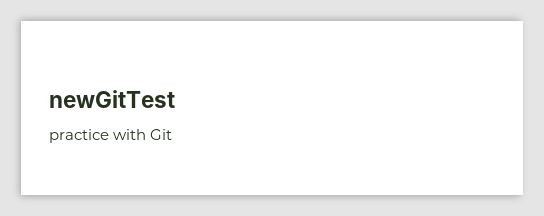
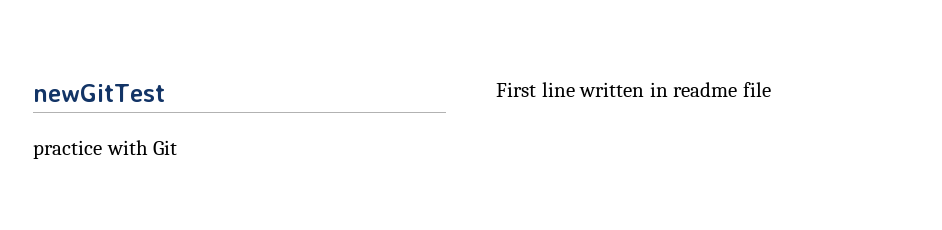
+ First line written in readme file

